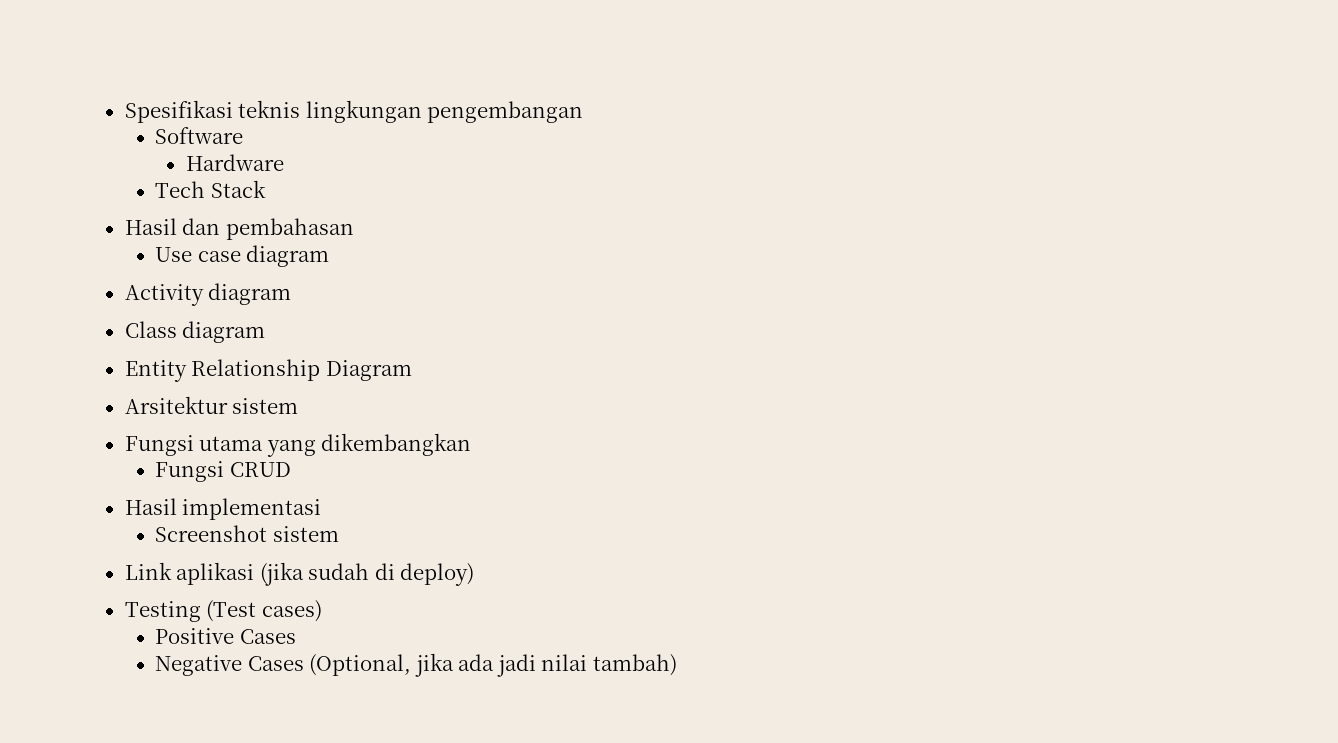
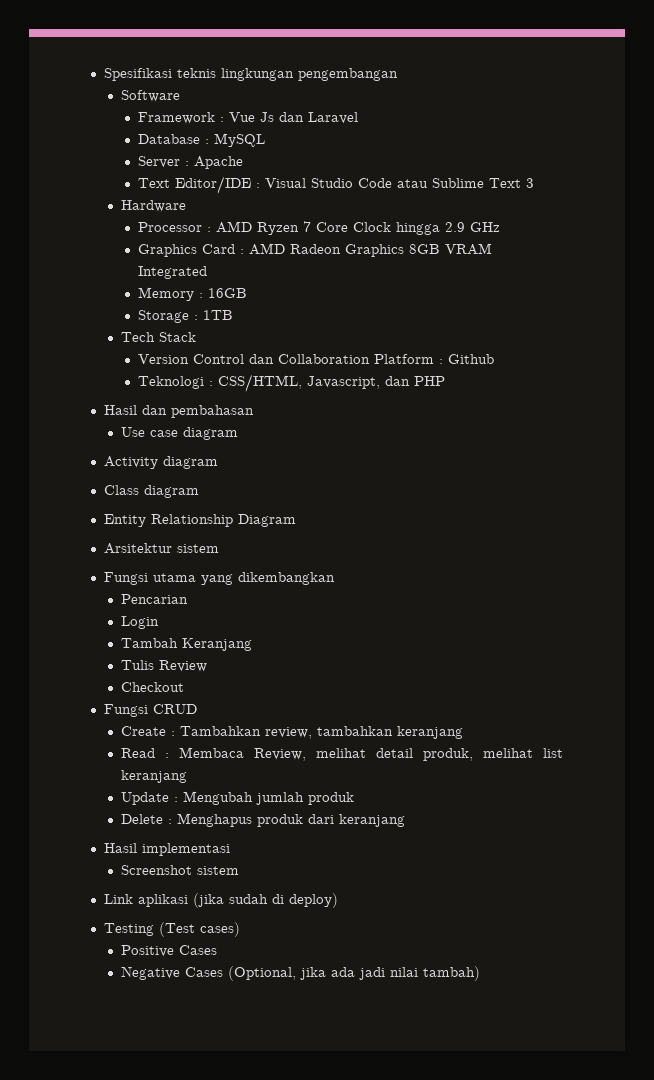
+ Framework : Vue Js dan Laravel
+ Database : MySQL
+ Server : Apache
+ Text Editor/IDE : Visual Studio Code atau Sublime Text 3
  Hardware
+ Processor : AMD Ryzen 7 Core Clock hingga 2.9 GHz
+ Graphics Card : AMD Radeon Graphics 8GB VRAM Integrated
+ Memory : 16GB
+ Storage : 1TB
  Tech Stack
+ Version Control dan Collaboration Platform : Github
+ Teknologi : CSS/HTML, Javascript, dan PHP
+ Pencarian
+ Login
+ Tambah Keranjang
+ Tulis Review
+ Checkout
  Fungsi CRUD
+ Create : Tambahkan review, tambahkan keranjang
+ Read : Membaca Review, melihat detail produk, melihat list keranjang
+ Update : Mengubah jumlah produk
+ Delete : Menghapus produk dari keranjang

